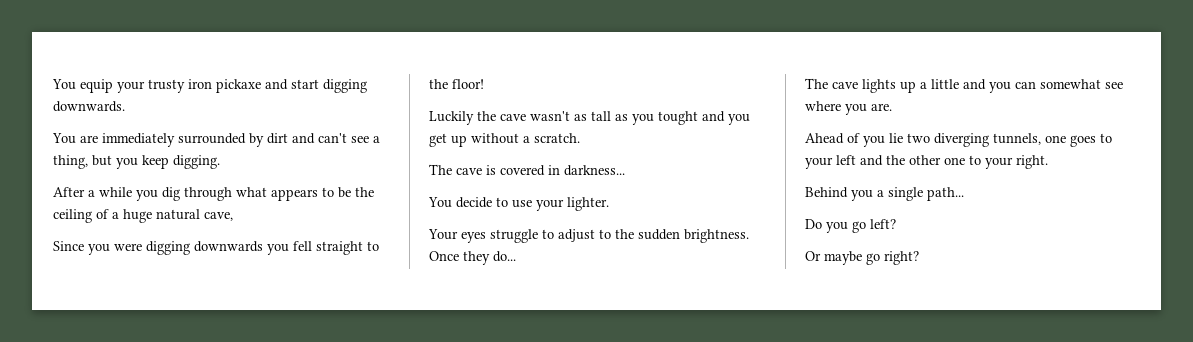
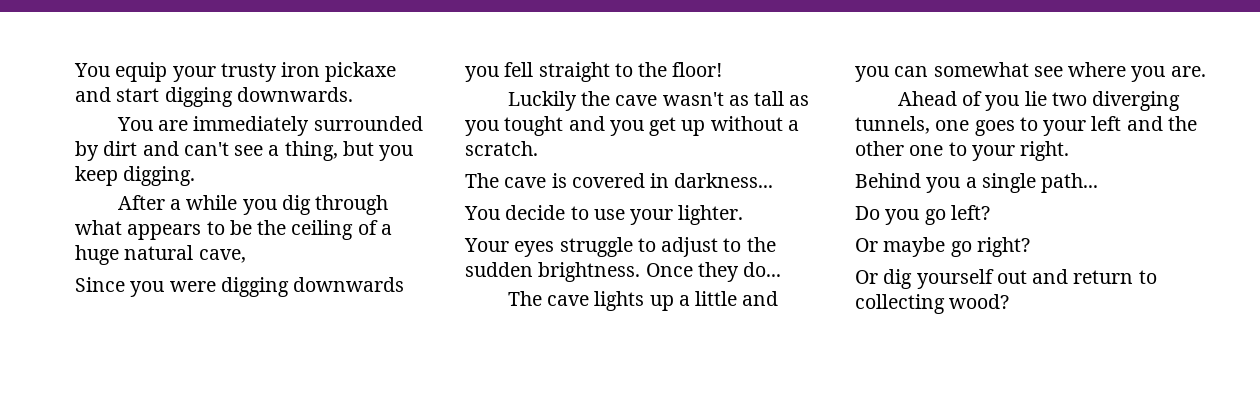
+ Or dig yourself out and return to collecting wood?

